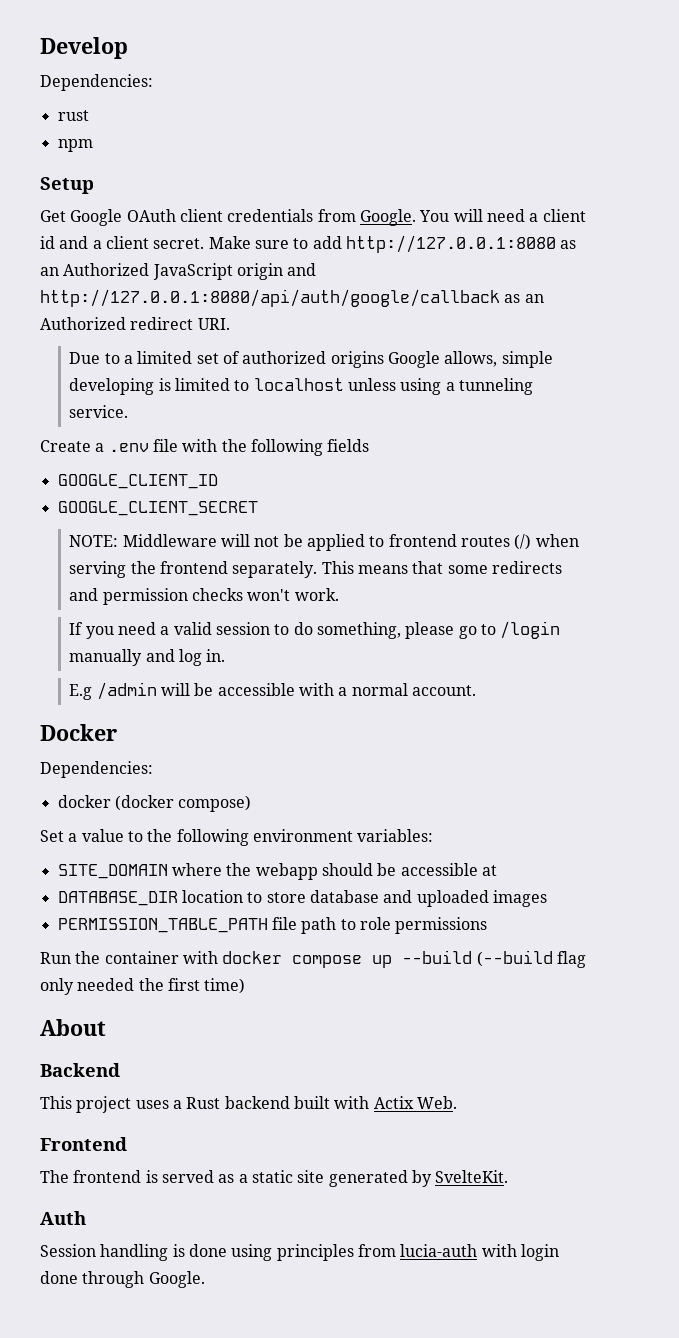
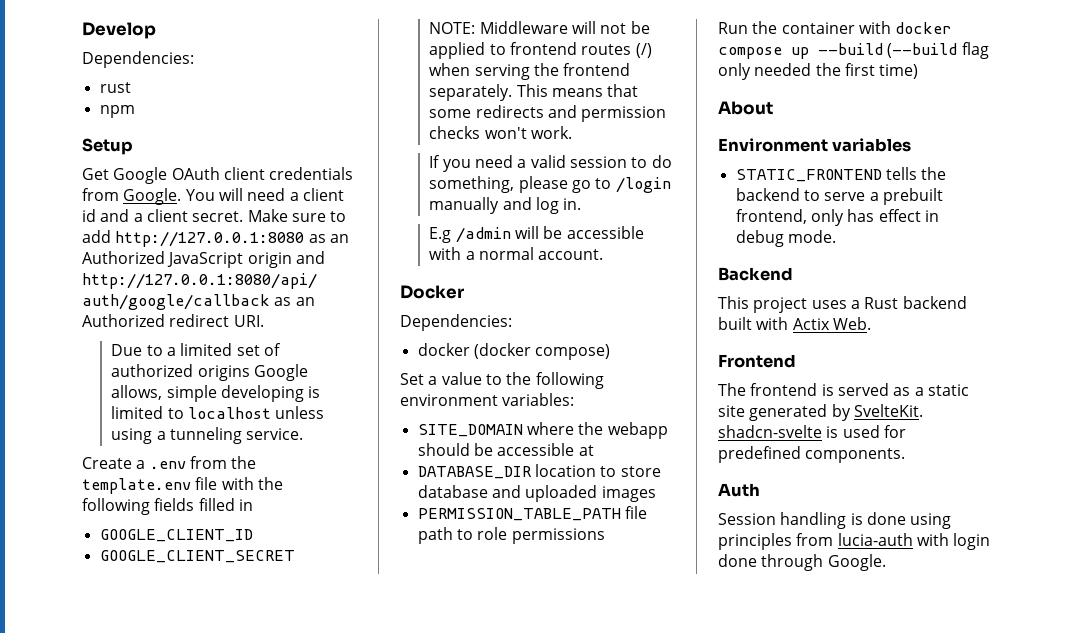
- Create a .env file with the following fields
+ Create a .env from the template.env file with the following fields filled in
+ Environment variables
+ STATIC_FRONTEND tells the backend to serve a prebuilt frontend, only has effect in debug mode.
- The frontend is served as a static site generated by SvelteKit.
+ The frontend is served as a static site generated by SvelteKit. shadcn-svelte is used for predefined components.

